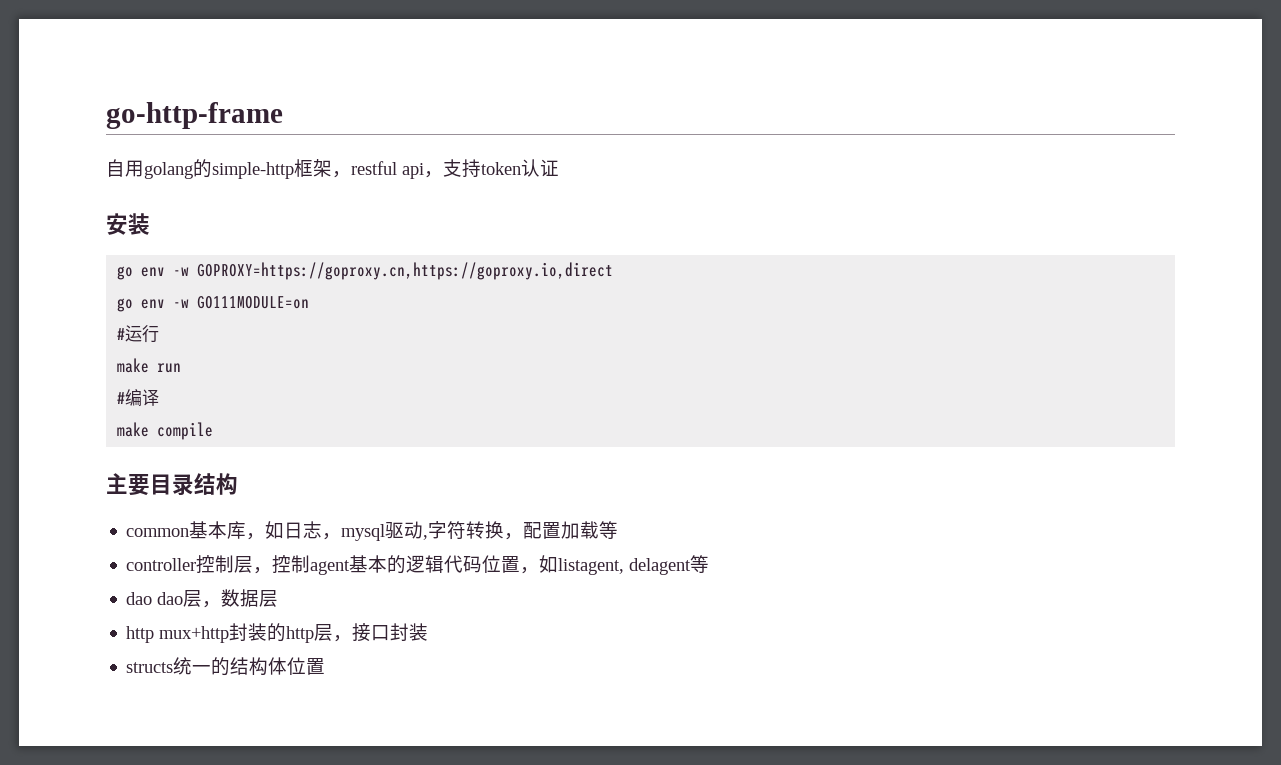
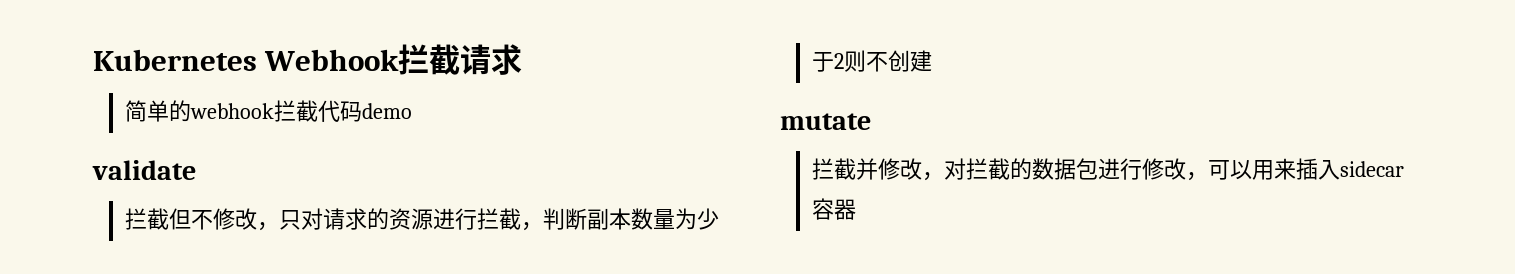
- go-http-frame
- 自用golang的simple-http框架，restful api，支持token认证
- 安装
- go env -w GOPROXY=https://goproxy.cn,https://goproxy.io,direct
- go env -w GO111MODULE=on
- #运行
- make run
- #编译
- make compile
- 主要目录结构
- common基本库，如日志，mysql驱动,字符转换，配置加载等
- controller控制层，控制agent基本的逻辑代码位置，如listagent, delagent等
- dao dao层，数据层
- http mux+http封装的http层，接口封装
- structs统一的结构体位置
+ Kubernetes Webhook拦截请求
+ 简单的webhook拦截代码demo
+ validate
+ 拦截但不修改，只对请求的资源进行拦截，判断副本数量为少于2则不创建
+ mutate
+ 拦截并修改，对拦截的数据包进行修改，可以用来插入sidecar容器

